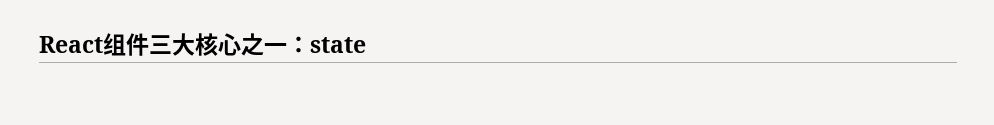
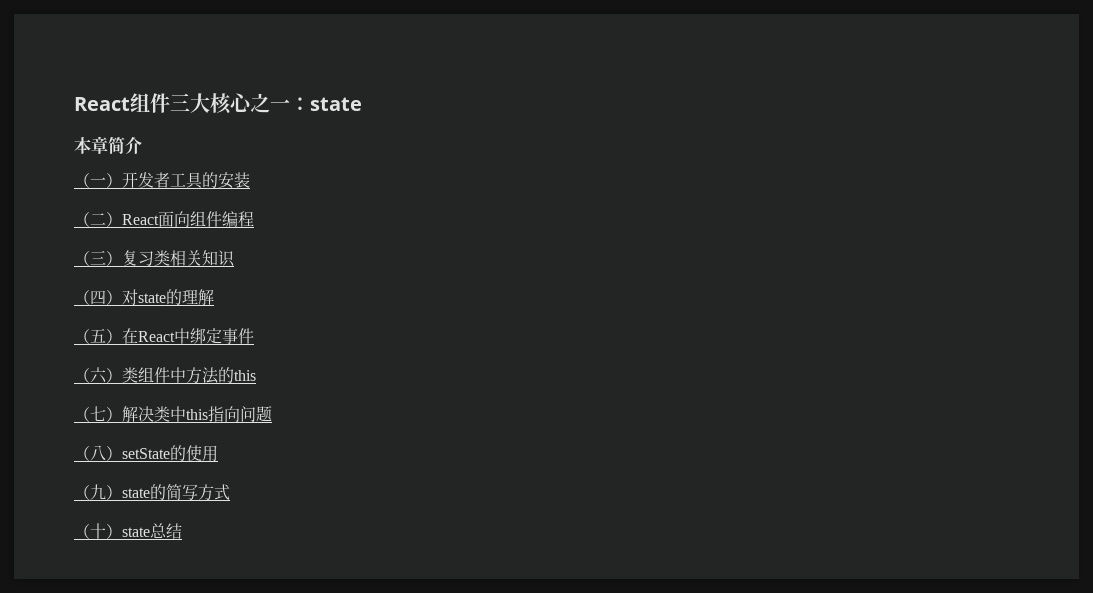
+ 本章简介
+ （一）开发者工具的安装
+ （二）React面向组件编程
+ （三）复习类相关知识
+ （四）对state的理解
+ （五）在React中绑定事件
+ （六）类组件中方法的this
+ （七）解决类中this指向问题
+ （八）setState的使用
+ （九）state的简写方式
+ （十）state总结

